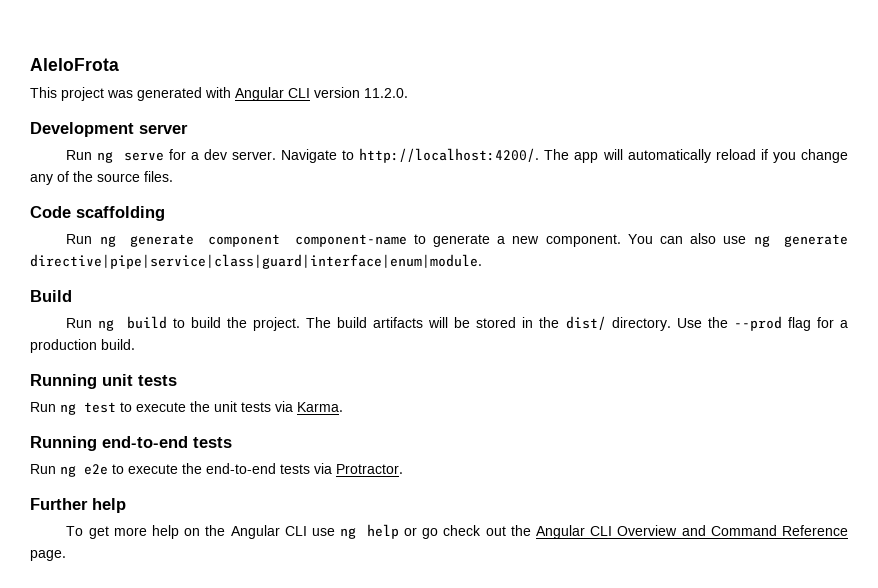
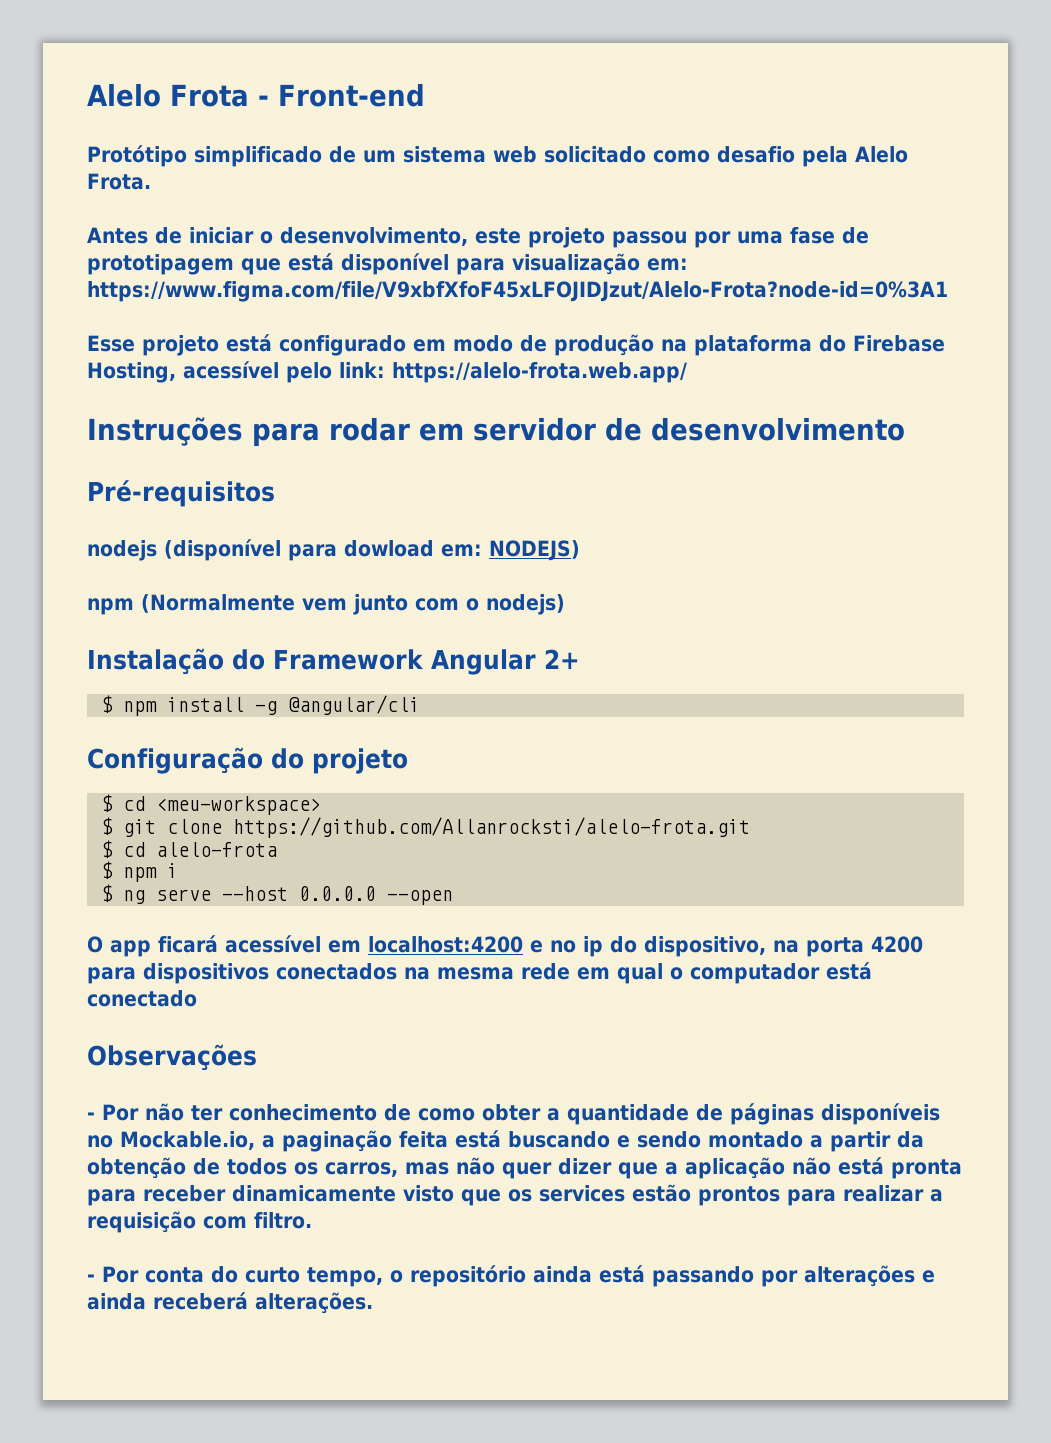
- AleloFrota
- This project was generated with Angular CLI version 11.2.0.
- Development server
- Run ng serve for a dev server. Navigate to http://localhost:4200/. The app will automatically reload if you change any of the source files.
- Code scaffolding
- Run ng generate component component-name to generate a new component. You can also use ng generate directive|pipe|service|class|guard|interface|enum|module.
- Build
- Run ng build to build the project. The build artifacts will be stored in the dist/ directory. Use the --prod flag for a production build.
- Running unit tests
- Run ng test to execute the unit tests via Karma.
- Running end-to-end tests
- Run ng e2e to execute the end-to-end tests via Protractor.
- Further help
- To get more help on the Angular CLI use ng help or go check out the Angular CLI Overview and Command Reference page.
+ Alelo Frota - Front-end
+ Protótipo simplificado de um sistema web solicitado como desafio pela Alelo Frota.
+ Antes de iniciar o desenvolvimento, este projeto passou por uma fase de prototipagem que está disponível para visualização em: https://www.figma.com/file/V9xbfXfoF45xLFOJIDJzut/Alelo-Frota?node-id=0%3A1
+ Esse projeto está configurado em modo de produção na plataforma do Firebase Hosting, acessível pelo link: https://alelo-frota.web.app/
+ Instruções para rodar em servidor de desenvolvimento
+ Pré-requisitos
+ nodejs (disponível para dowload em: NODEJS)
+ npm (Normalmente vem junto com o nodejs)
+ Instalação do Framework Angular 2+
+ $ npm install -g @angular/cli
+ Configuração do projeto
+ $ cd <meu-workspace>
+ $ git clone https://github.com/Allanrocksti/alelo-frota.git
+ $ cd alelo-frota
+ $ npm i
+ $ ng serve --host 0.0.0.0 --open
+ O app ficará acessível em localhost:4200 e no ip do dispositivo, na porta 4200 para dispositivos conectados na mesma rede em qual o computador está conectado
+ Observações
+ - Por não ter conhecimento de como obter a quantidade de páginas disponíveis no Mockable.io, a paginação feita está buscando e sendo montado a partir da obtenção de todos os carros, mas não quer dizer que a aplicação não está pronta para receber dinamicamente visto que os services estão prontos para realizar a requisição com filtro.
+ - Por conta do curto tempo, o repositório ainda está passando por alterações e ainda receberá alterações.

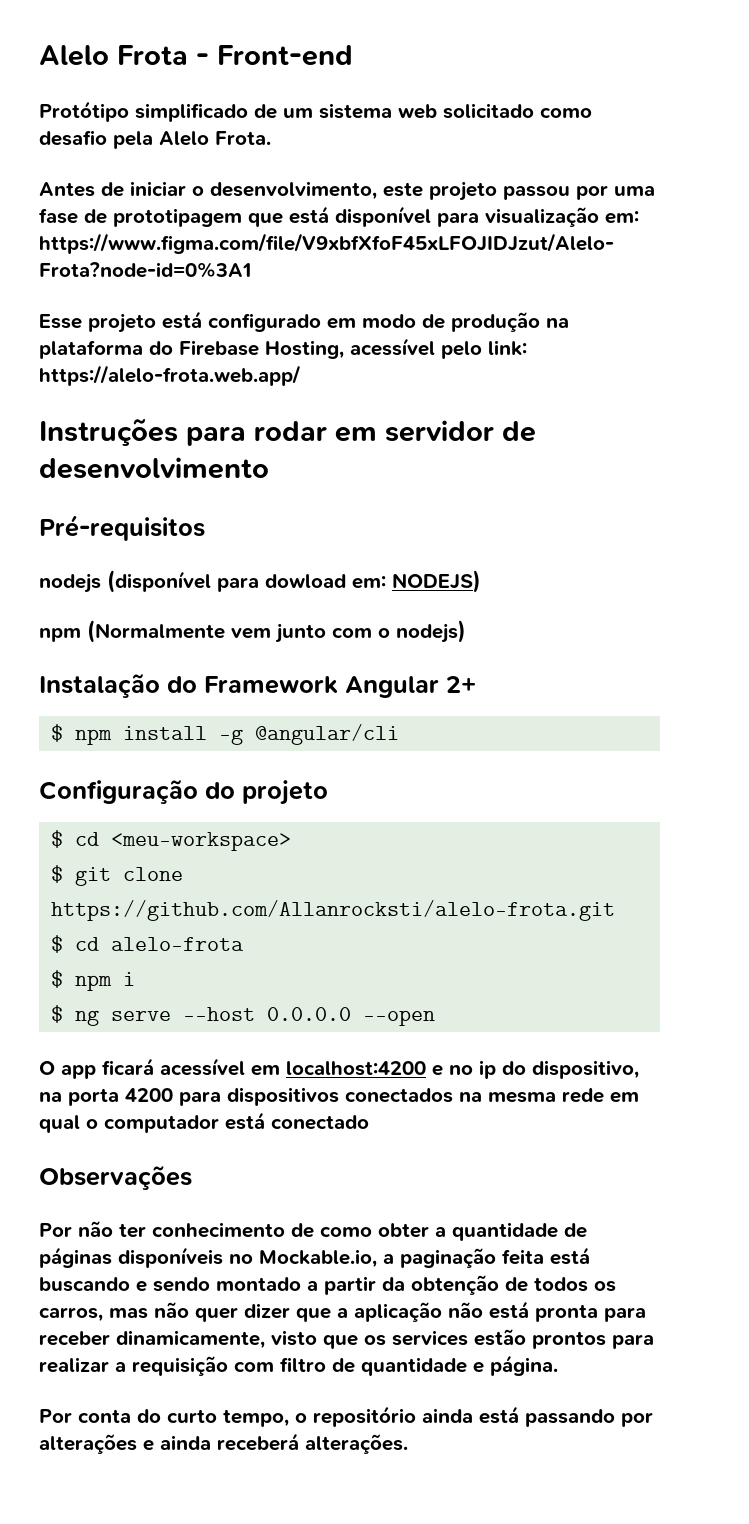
- - Por não ter conhecimento de como obter a quantidade de páginas disponíveis no Mockable.io, a paginação feita está buscando e sendo montado a partir da obtenção de todos os carros, mas não quer dizer que a aplicação não está pronta para receber dinamicamente visto que os services estão prontos para realizar a requisição com filtro.
- - Por conta do curto tempo, o repositório ainda está passando por alterações e ainda receberá alterações.
+ Por não ter conhecimento de como obter a quantidade de páginas disponíveis no Mockable.io, a paginação feita está buscando e sendo montado a partir da obtenção de todos os carros, mas não quer dizer que a aplicação não está pronta para receber dinamicamente, visto que os services estão prontos para realizar a requisição com filtro de quantidade e página.
+ Por conta do curto tempo, o repositório ainda está passando por alterações e ainda receberá alterações.

